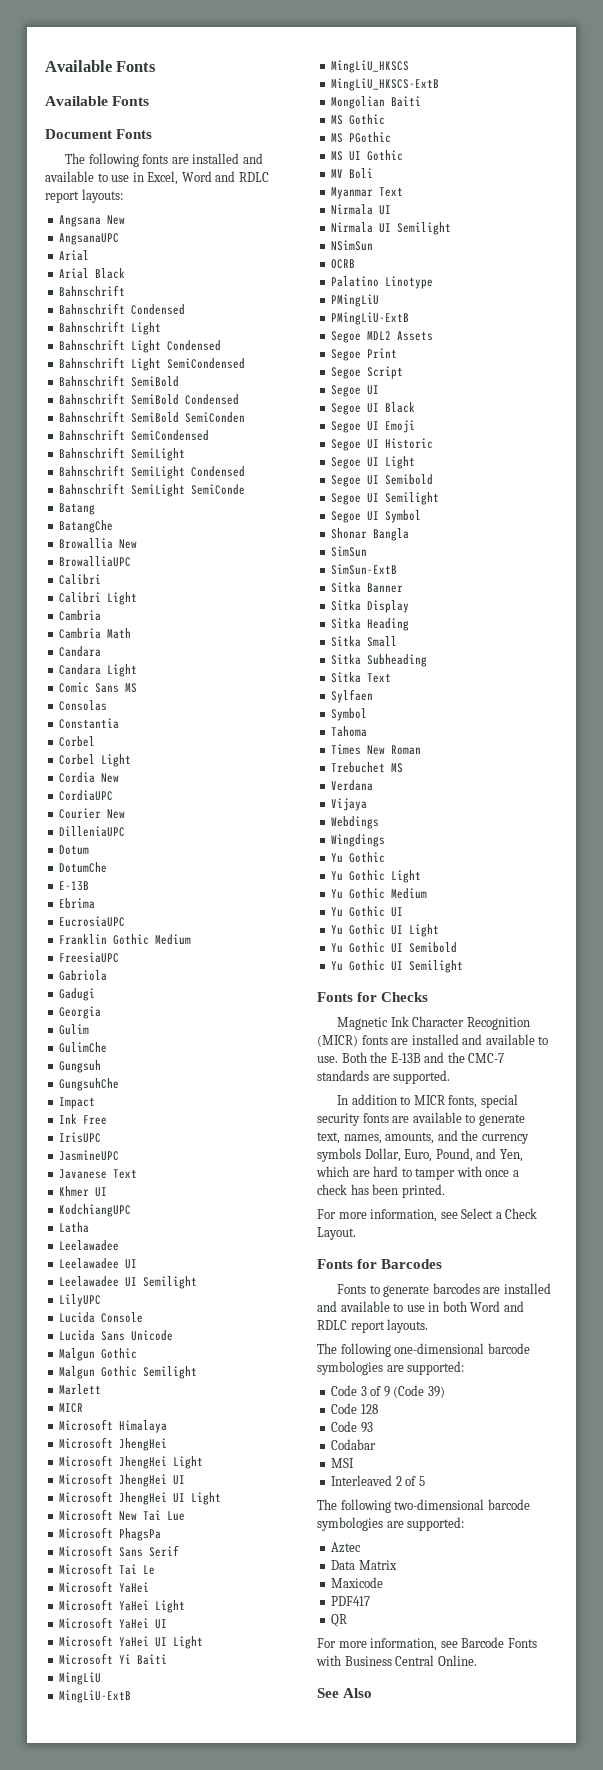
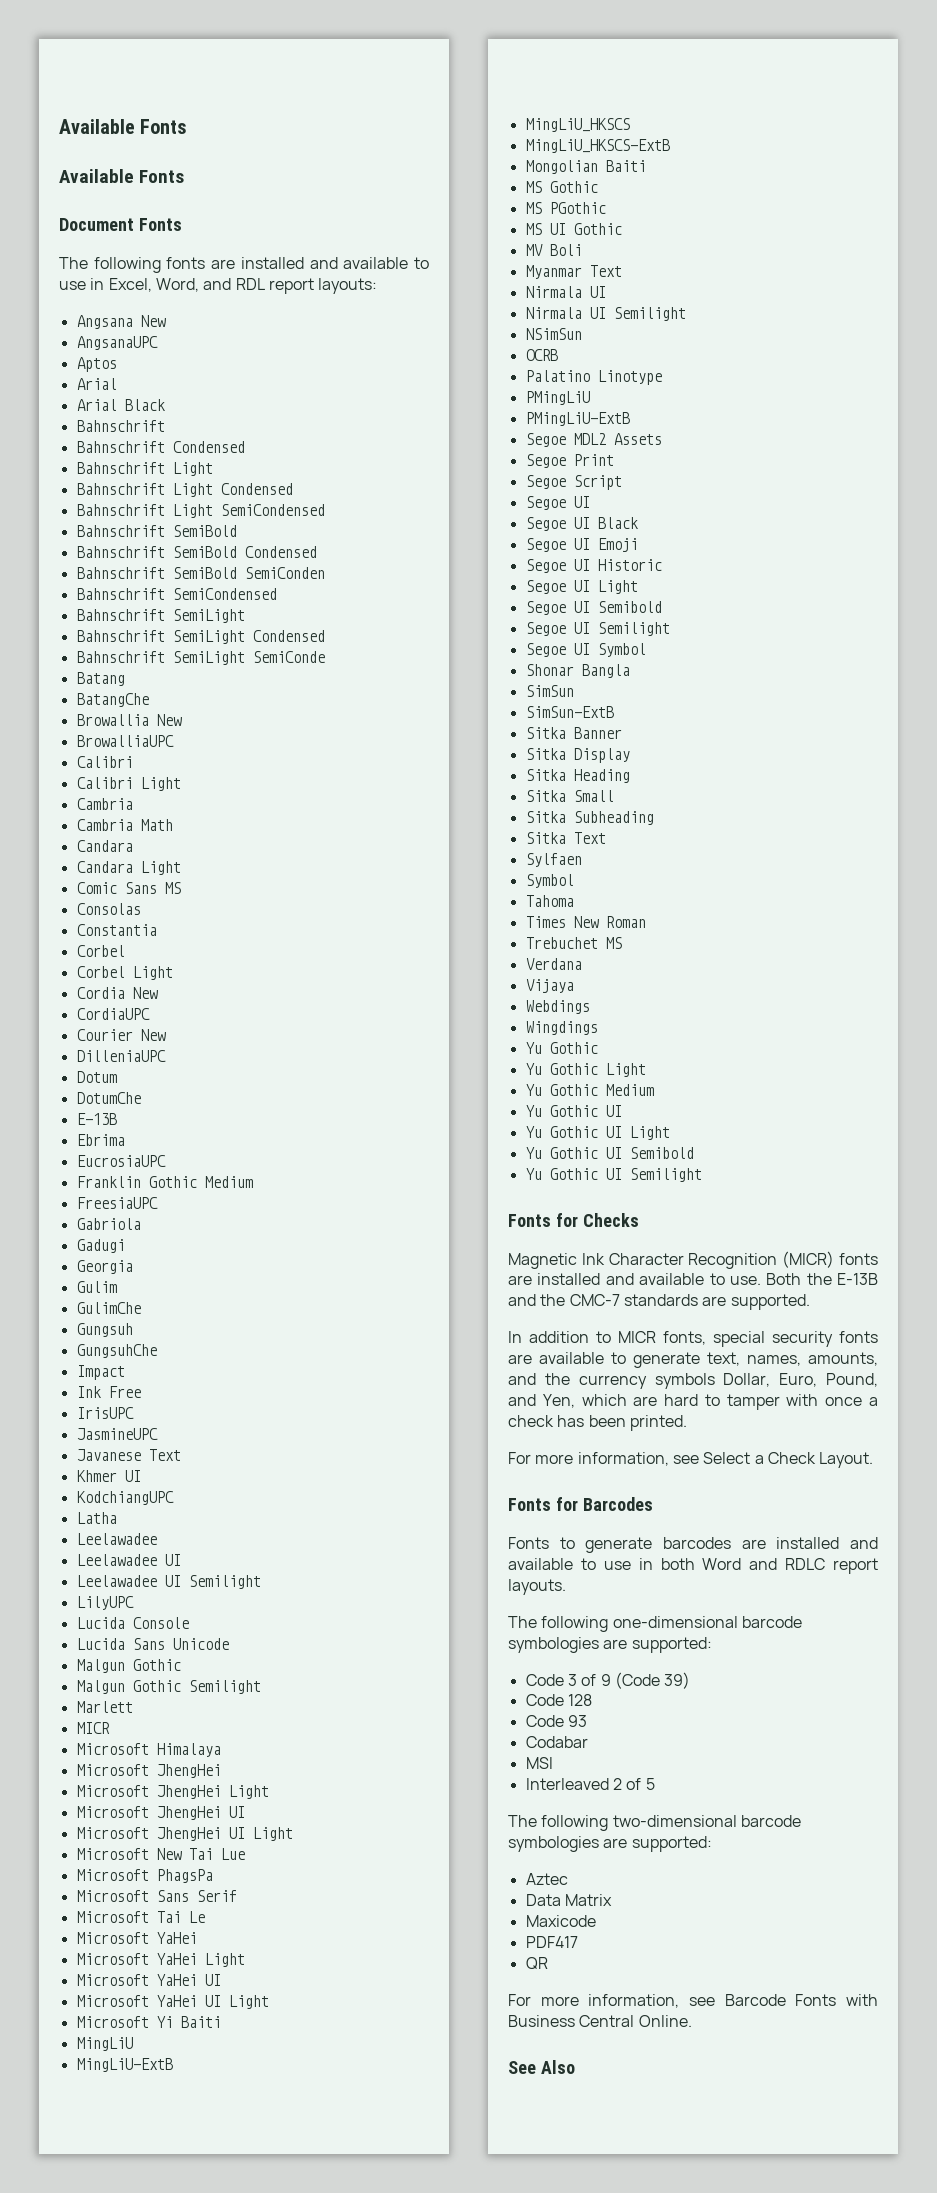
- The following fonts are installed and available to use in Excel, Word and RDLC report layouts:
+ The following fonts are installed and available to use in Excel, Word, and RDL report layouts:
+ Aptos

